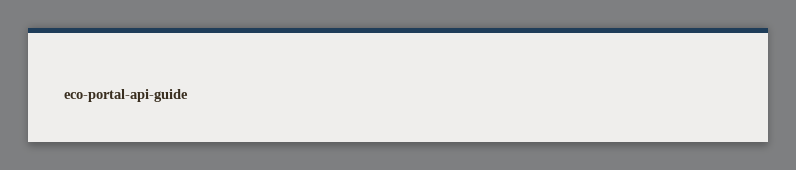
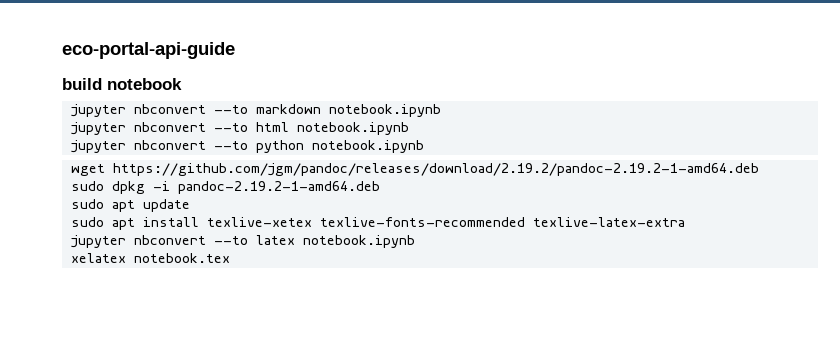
+ build notebook
+ jupyter nbconvert --to markdown notebook.ipynb
+ jupyter nbconvert --to html notebook.ipynb
+ jupyter nbconvert --to python notebook.ipynb
+ wget https://github.com/jgm/pandoc/releases/download/2.19.2/pandoc-2.19.2-1-amd64.deb
+ sudo dpkg -i pandoc-2.19.2-1-amd64.deb
+ sudo apt update
+ sudo apt install texlive-xetex texlive-fonts-recommended texlive-latex-extra
+ jupyter nbconvert --to latex notebook.ipynb
+ xelatex notebook.tex

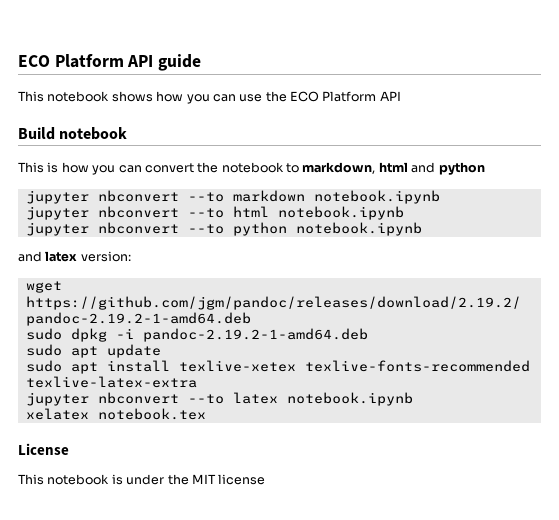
- eco-portal-api-guide
- build notebook
+ ECO Platform API guide
+ This notebook shows how you can use the ECO Platform API
+ Build notebook
+ This is how you can convert the notebook to markdown, html and python
+ and latex version:
+ License
+ This notebook is under the MIT license

